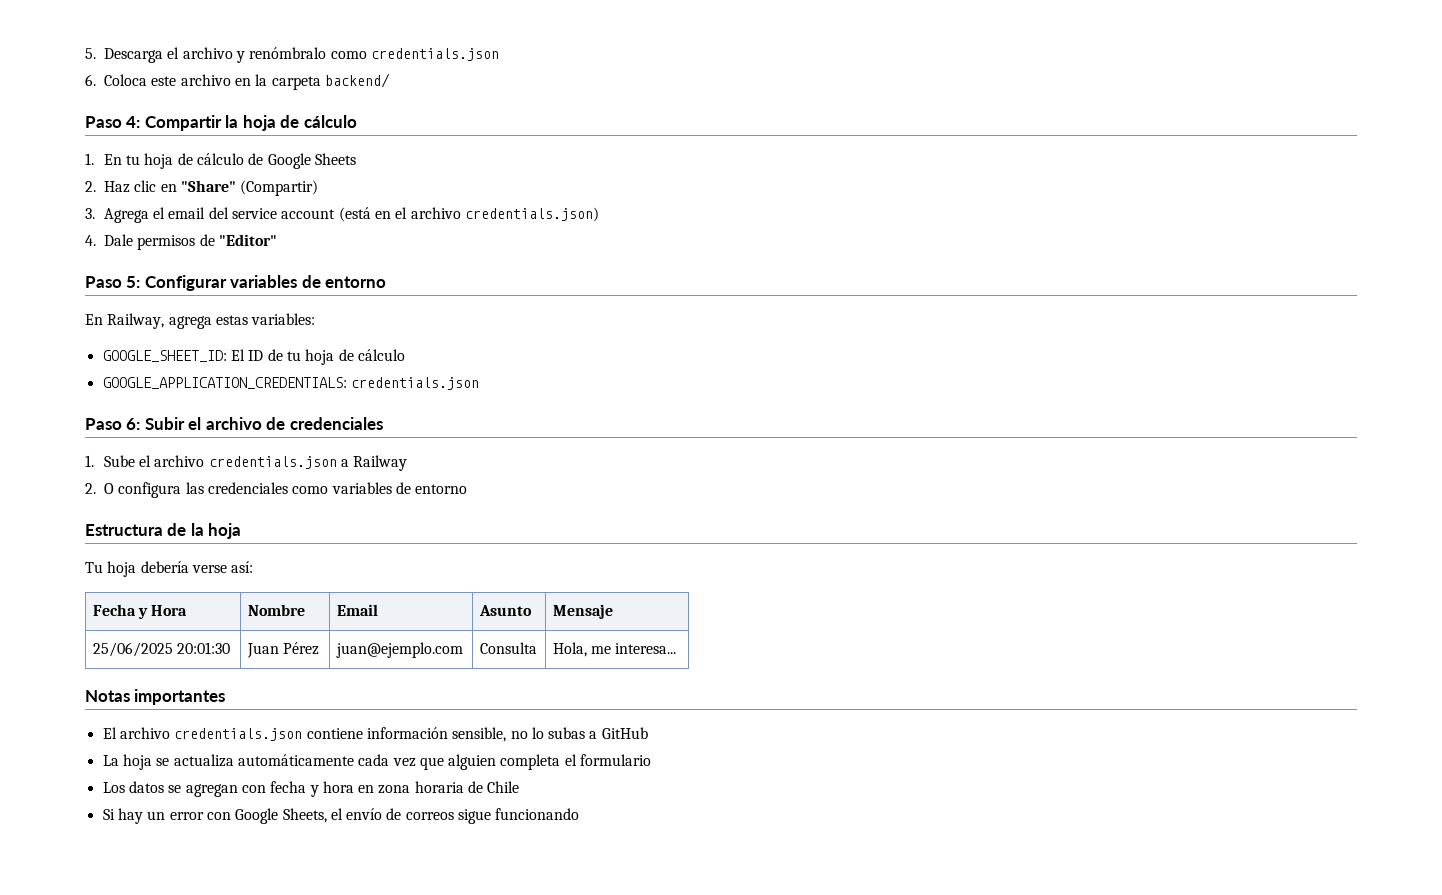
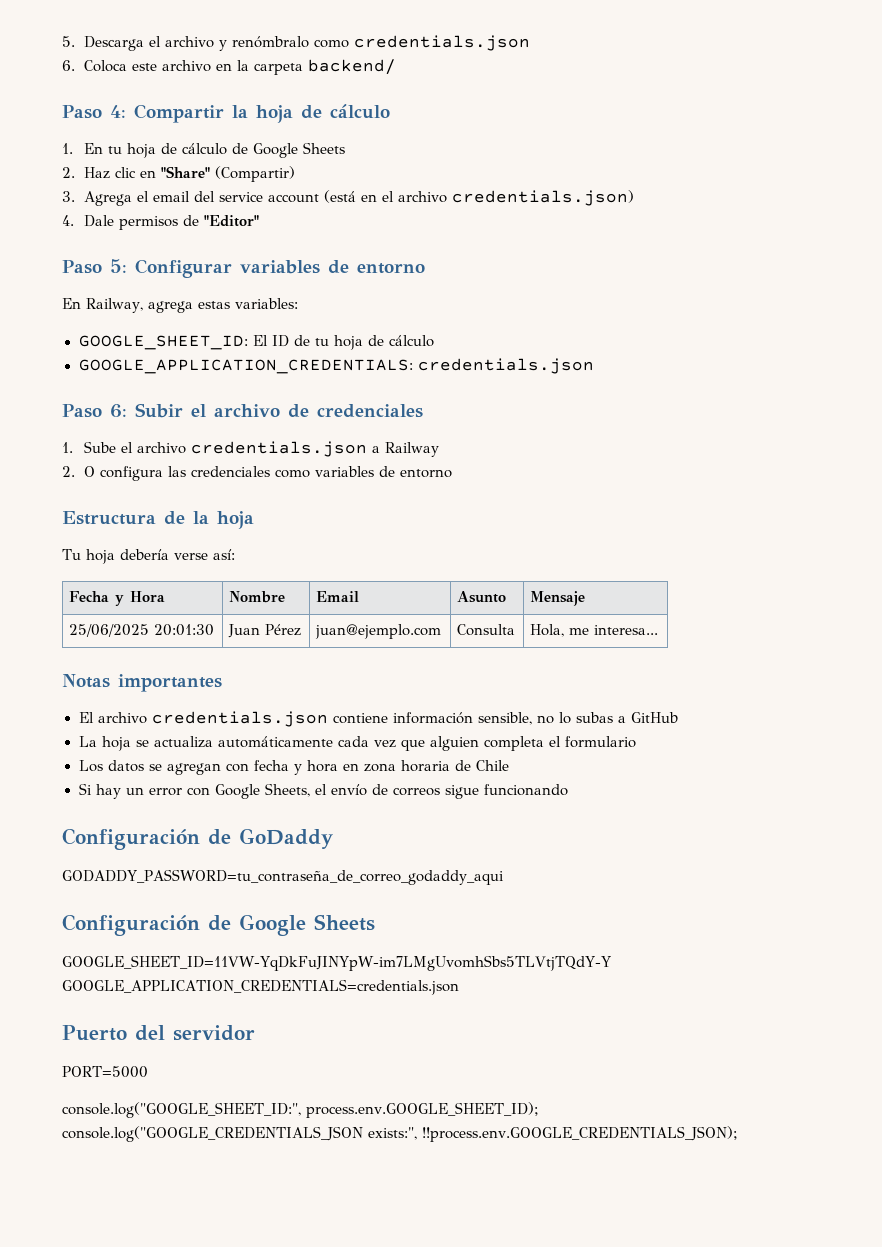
+ Configuración de GoDaddy
+ GODADDY_PASSWORD=tu_contraseña_de_correo_godaddy_aqui
+ Configuración de Google Sheets
+ GOOGLE_SHEET_ID=11VW-YqDkFuJINYpW-im7LMgUvomhSbs5TLVtjTQdY-Y GOOGLE_APPLICATION_CREDENTIALS=credentials.json
+ Puerto del servidor
+ PORT=5000
+ console.log("GOOGLE_SHEET_ID:", process.env.GOOGLE_SHEET_ID); console.log("GOOGLE_CREDENTIALS_JSON exists:", !!process.env.GOOGLE_CREDENTIALS_JSON);

